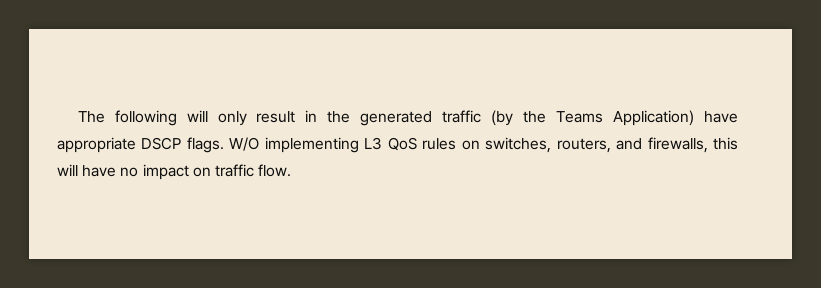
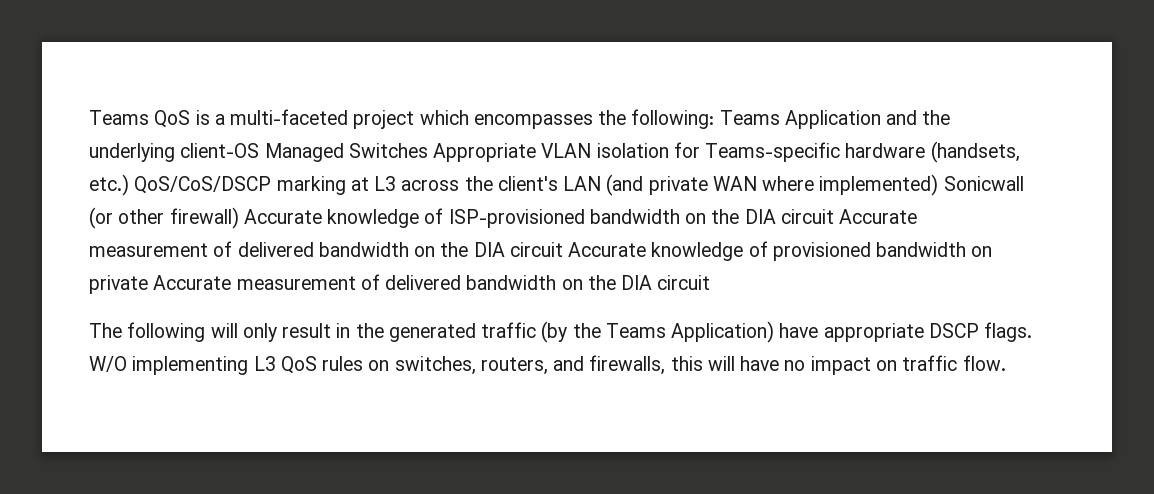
+ Teams QoS is a multi-faceted project which encompasses the following: Teams Application and the underlying client-OS Managed Switches Appropriate VLAN isolation for Teams-specific hardware (handsets, etc.) QoS/CoS/DSCP marking at L3 across the client's LAN (and private WAN where implemented) Sonicwall (or other firewall) Accurate knowledge of ISP-provisioned bandwidth on the DIA circuit Accurate measurement of delivered bandwidth on the DIA circuit Accurate knowledge of provisioned bandwidth on private Accurate measurement of delivered bandwidth on the DIA circuit

